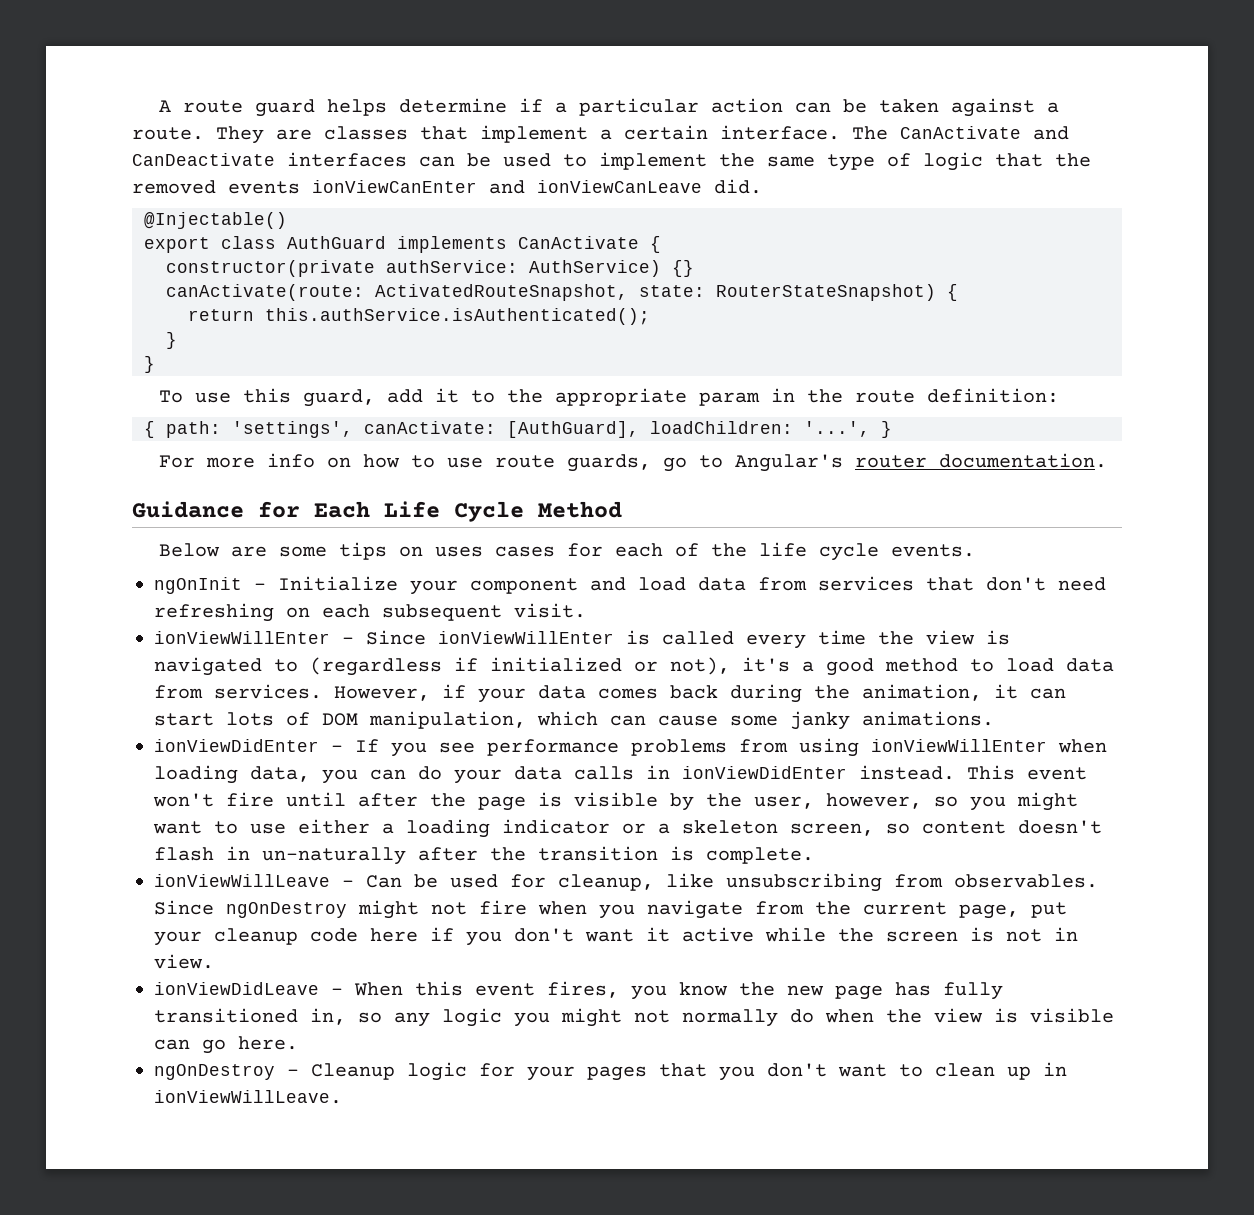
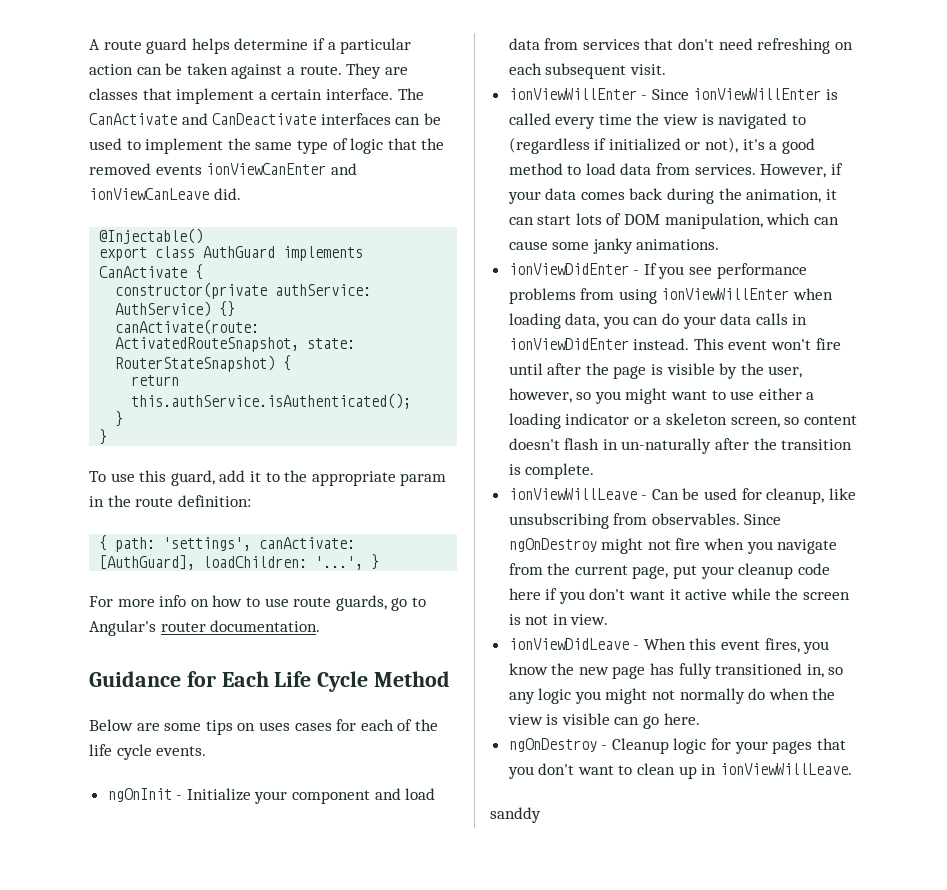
+ sanddy

